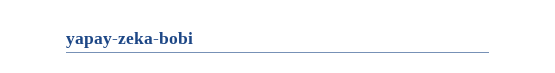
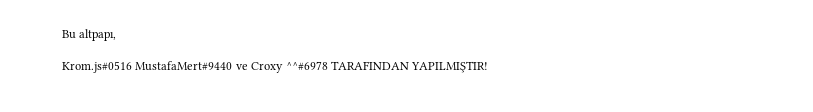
- yapay-zeka-bobi
+ Bu altpapı,
+ Krom.js#0516 MustafaMert#9440 ve Croxy ^^#6978 TARAFINDAN YAPILMIŞTIR!

